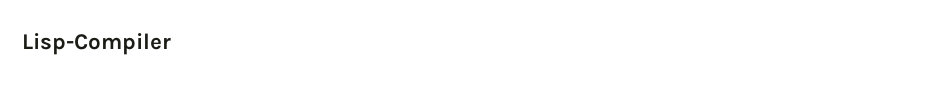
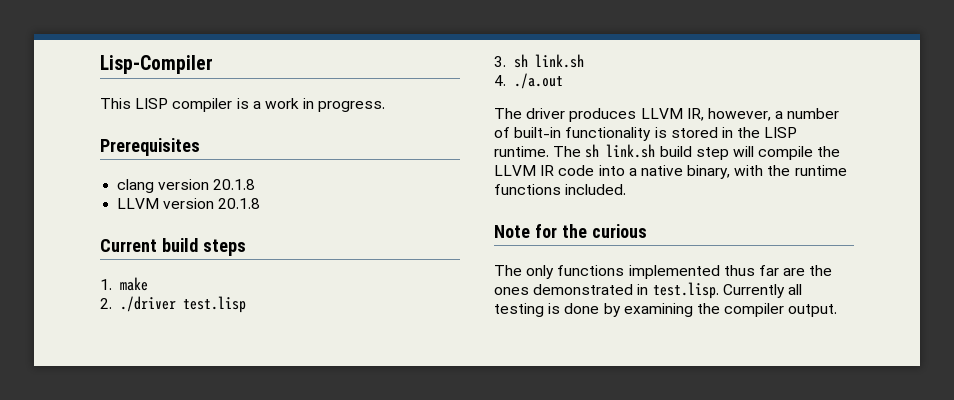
+ This LISP compiler is a work in progress.
+ Prerequisites
+ clang version 20.1.8
+ LLVM version 20.1.8
+ Current build steps
+ 1. make
+ 2. ./driver test.lisp
+ 3. sh link.sh
+ 4. ./a.out
+ The driver produces LLVM IR, however, a number of built-in functionality is stored in the LISP runtime. The sh link.sh build step will compile the LLVM IR code into a native binary, with the runtime functions included.
+ Note for the curious
+ The only functions implemented thus far are the ones demonstrated in test.lisp. Currently all testing is done by examining the compiler output.

